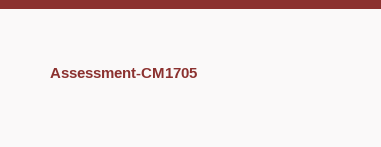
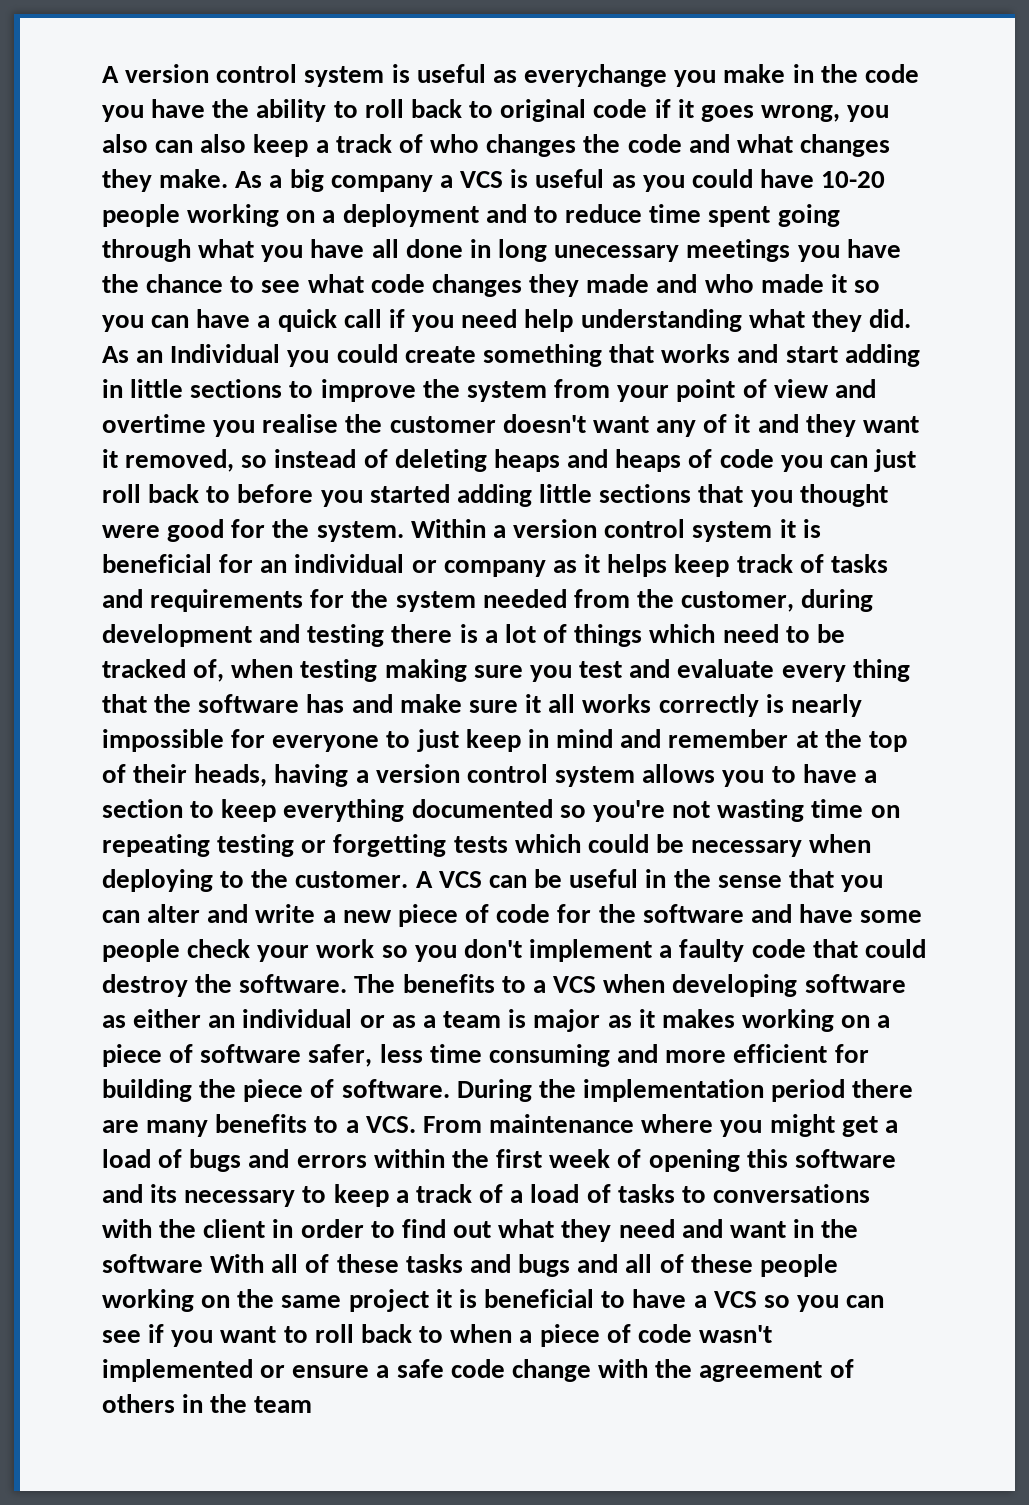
- Assessment-CM1705
+ A version control system is useful as everychange you make in the code you have the ability to roll back to original code if it goes wrong, you also can also keep a track of who changes the code and what changes they make. As a big company a VCS is useful as you could have 10-20 people working on a deployment and to reduce time spent going through what you have all done in long unecessary meetings you have the chance to see what code changes they made and who made it so you can have a quick call if you need help understanding what they did. As an Individual you could create something that works and start adding in little sections to improve the system from your point of view and overtime you realise the customer doesn't want any of it and they want it removed, so instead of deleting heaps and heaps of code you can just roll back to before you started adding little sections that you thought were good for the system. Within a version control system it is beneficial for an individual or company as it helps keep track of tasks and requirements for the system needed from the customer, during development and testing there is a lot of things which need to be tracked of, when testing making sure you test and evaluate every thing that the software has and make sure it all works correctly is nearly impossible for everyone to just keep in mind and remember at the top of their heads, having a version control system allows you to have a section to keep everything documented so you're not wasting time on repeating testing or forgetting tests which could be necessary when deploying to the customer. A VCS can be useful in the sense that you can alter and write a new piece of code for the software and have some people check your work so you don't implement a faulty code that could destroy the software. The benefits to a VCS when developing software as either an individual or as a team is major as it makes working on a piece of software safer, less time consuming and more efficient for building the piece of software. During the implementation period there are many benefits to a VCS. From maintenance where you might get a load of bugs and errors within the first week of opening this software and its necessary to keep a track of a load of tasks to conversations with the client in order to find out what they need and want in the software With all of these tasks and bugs and all of these people working on the same project it is beneficial to have a VCS so you can see if you want to roll back to when a piece of code wasn't implemented or ensure a safe code change with the agreement of others in the team

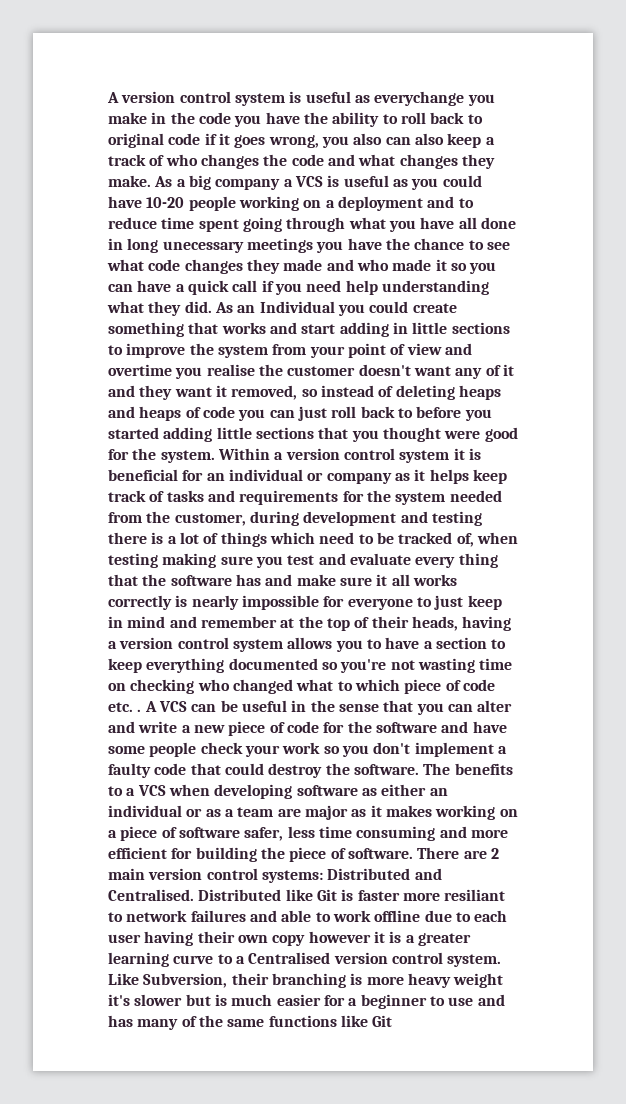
- Within a version control system it is beneficial for an individual or company as it helps keep track of tasks and requirements for the system needed from the customer, during development and testing there is a lot of things which need to be tracked of, when testing making sure you test and evaluate every thing that the software has and make sure it all works correctly is nearly impossible for everyone to just keep in mind and remember at the top of their heads, having a version control system allows you to have a section to keep everything documented so you're not wasting time on repeating testing or forgetting tests which could be necessary when deploying to the customer.
+ Within a version control system it is beneficial for an individual or company as it helps keep track of tasks and requirements for the system needed from the customer, during development and testing there is a lot of things which need to be tracked of, when testing making sure you test and evaluate every thing that the software has and make sure it all works correctly is nearly impossible for everyone to just keep in mind and remember at the top of their heads, having a version control system allows you to have a section to keep everything documented so you're not wasting time on checking who changed what to which piece of code etc. .
- The benefits to a VCS when developing software as either an individual or as a team is major as it makes working on a piece of software safer, less time consuming and more efficient for building the piece of software.
+ The benefits to a VCS when developing software as either an individual or as a team are major as it makes working on a piece of software safer, less time consuming and more efficient for building the piece of software.
- During the implementation period there are many benefits to a VCS. From maintenance where you might get a load of bugs and errors within the first week of opening this software and its necessary to keep a track of a load of tasks to conversations with the client in order to find out what they need and want in the software With all of these tasks and bugs and all of these people working on the same project it is beneficial to have a VCS so you can see if you want to roll back to when a piece of code wasn't implemented or ensure a safe code change with the agreement of others in the team
+ There are 2 main version control systems: Distributed and Centralised. Distributed like Git is faster more resiliant to network failures and able to work offline due to each user having their own copy however it is a greater learning curve to a Centralised version control system. Like Subversion, their branching is more heavy weight it's slower but is much easier for a beginner to use and has many of the same functions like Git

